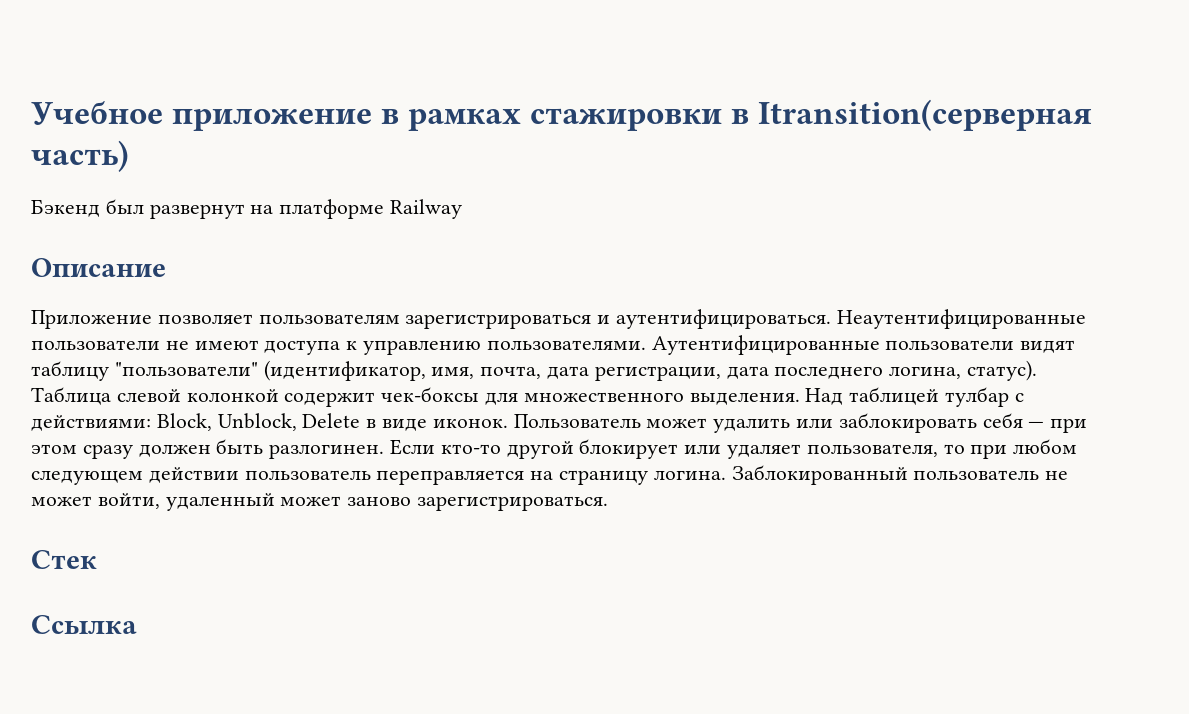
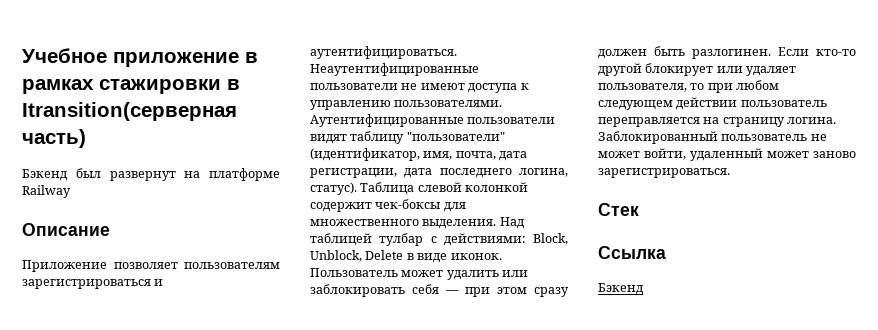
  Ссылка
+ Бэкенд

